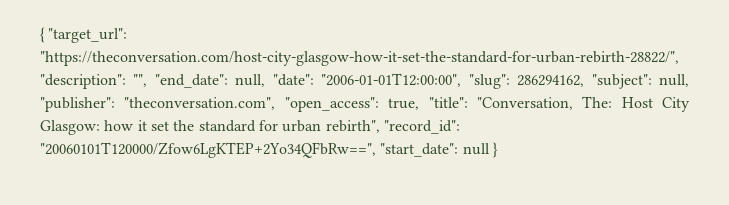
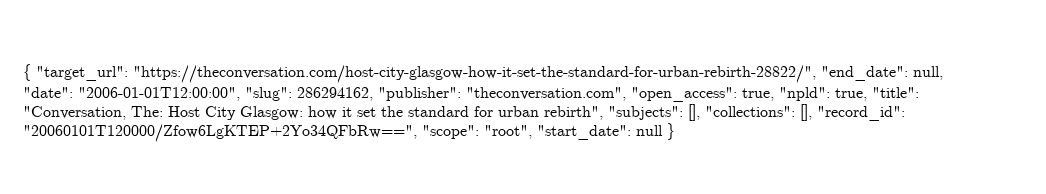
- { "target_url": "https://theconversation.com/host-city-glasgow-how-it-set-the-standard-for-urban-rebirth-28822/", "description": "", "end_date": null, "date": "2006-01-01T12:00:00", "slug": 286294162, "subject": null, "publisher": "theconversation.com", "open_access": true, "title": "Conversation, The: Host City Glasgow: how it set the standard for urban rebirth", "record_id": "20060101T120000/Zfow6LgKTEP+2Yo34QFbRw==", "start_date": null }
+ { "target_url": "https://theconversation.com/host-city-glasgow-how-it-set-the-standard-for-urban-rebirth-28822/", "end_date": null, "date": "2006-01-01T12:00:00", "slug": 286294162, "publisher": "theconversation.com", "open_access": true, "npld": true, "title": "Conversation, The: Host City Glasgow: how it set the standard for urban rebirth", "subjects": [], "collections": [], "record_id": "20060101T120000/Zfow6LgKTEP+2Yo34QFbRw==", "scope": "root", "start_date": null }

